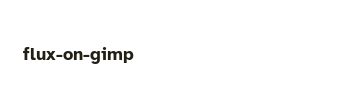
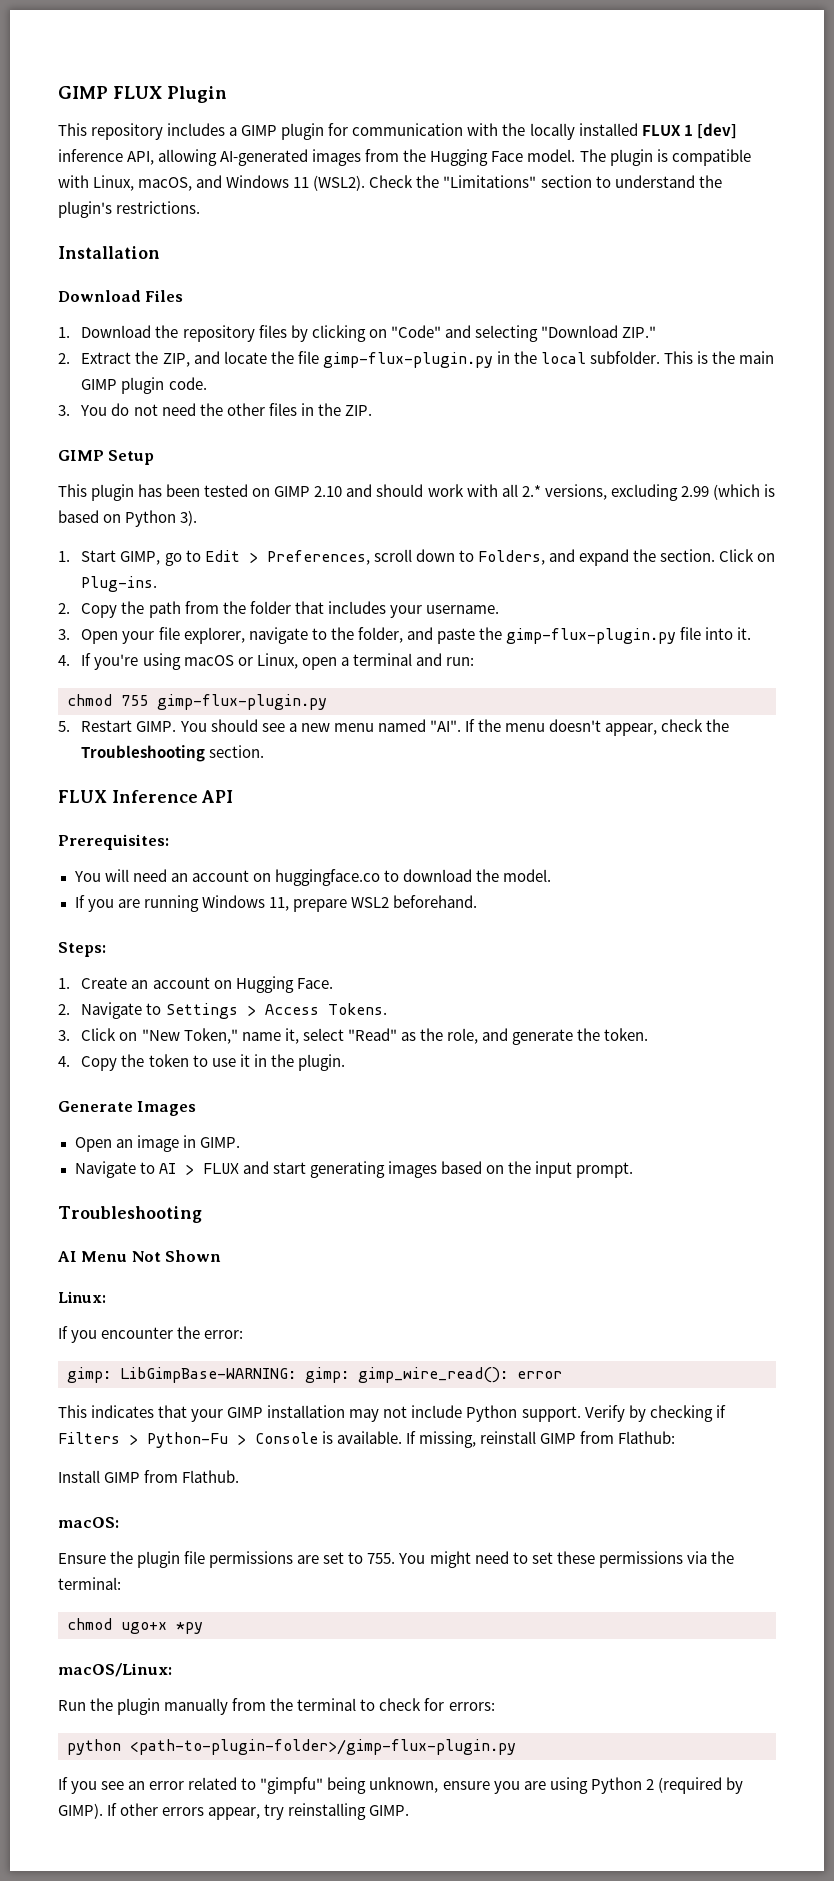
- flux-on-gimp
+ GIMP FLUX Plugin
+ This repository includes a GIMP plugin for communication with the locally installed FLUX 1 [dev] inference API, allowing AI-generated images from the Hugging Face model. The plugin is compatible with Linux, macOS, and Windows 11 (WSL2). Check the "Limitations" section to understand the plugin's restrictions.
+ Installation
+ Download Files
+ 1. Download the repository files by clicking on "Code" and selecting "Download ZIP."
+ 2. Extract the ZIP, and locate the file gimp-flux-plugin.py in the local subfolder. This is the main GIMP plugin code.
+ 3. You do not need the other files in the ZIP.
+ GIMP Setup
+ This plugin has been tested on GIMP 2.10 and should work with all 2.* versions, excluding 2.99 (which is based on Python 3).
+ 1. Start GIMP, go to Edit > Preferences, scroll down to Folders, and expand the section. Click on Plug-ins.
+ 2. Copy the path from the folder that includes your username.
+ 3. Open your file explorer, navigate to the folder, and paste the gimp-flux-plugin.py file into it.
+ 4. If you're using macOS or Linux, open a terminal and run:
+ chmod 755 gimp-flux-plugin.py
+ 5. Restart GIMP. You should see a new menu named "AI". If the menu doesn't appear, check the Troubleshooting section.
+ FLUX Inference API
+ Prerequisites:
+ You will need an account on huggingface.co to download the model.
+ If you are running Windows 11, prepare WSL2 beforehand.
+ Steps:
+ 1. Create an account on Hugging Face.
+ 2. Navigate to Settings > Access Tokens.
+ 3. Click on "New Token," name it, select "Read" as the role, and generate the token.
+ 4. Copy the token to use it in the plugin.
+ Generate Images
+ Open an image in GIMP.
+ Navigate to AI > FLUX and start generating images based on the input prompt.
+ Troubleshooting
+ AI Menu Not Shown
+ Linux:
+ If you encounter the error:
+ gimp: LibGimpBase-WARNING: gimp: gimp_wire_read(): error
+ This indicates that your GIMP installation may not include Python support. Verify by checking if Filters > Python-Fu > Console is available. If missing, reinstall GIMP from Flathub:
+ Install GIMP from Flathub.
+ macOS:
+ Ensure the plugin file permissions are set to 755. You might need to set these permissions via the terminal:
+ chmod ugo+x *py
+ macOS/Linux:
+ Run the plugin manually from the terminal to check for errors:
+ python <path-to-plugin-folder>/gimp-flux-plugin.py
+ If you see an error related to "gimpfu" being unknown, ensure you are using Python 2 (required by GIMP). If other errors appear, try reinstalling GIMP.

